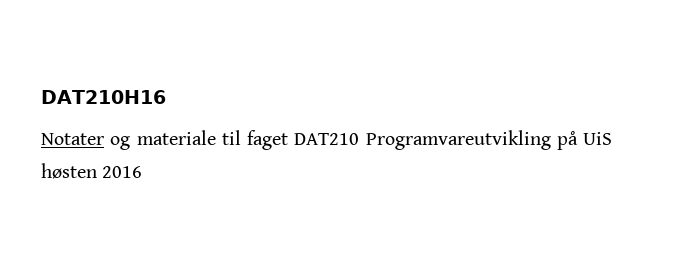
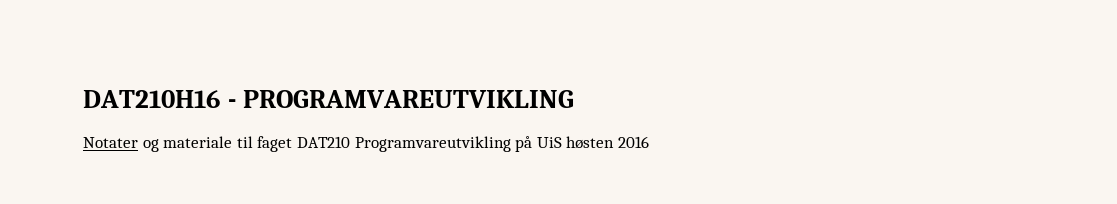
- DAT210H16
+ DAT210H16 - PROGRAMVAREUTVIKLING

